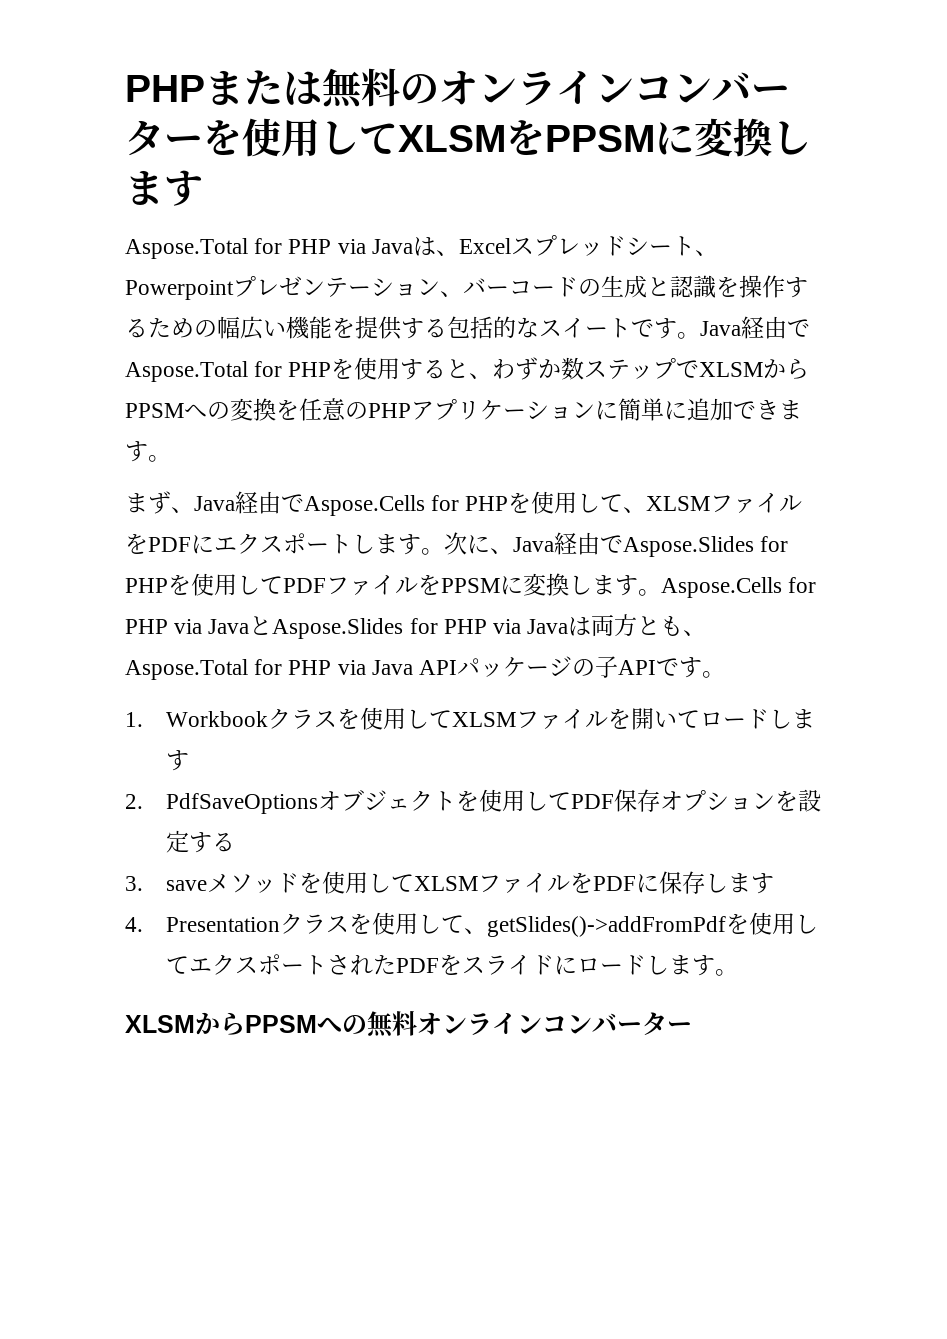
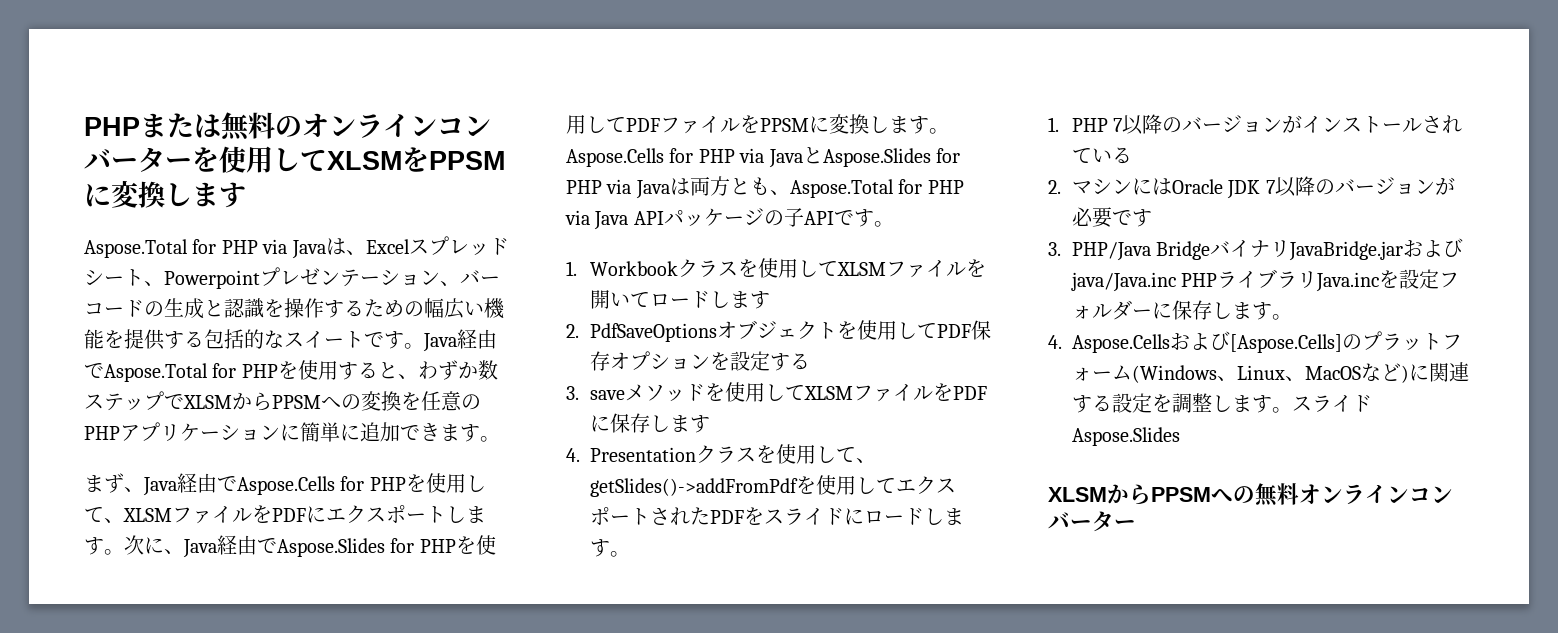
+ 1. PHP 7以降のバージョンがインストールされている
+ 2.マシンにはOracle JDK 7以降のバージョンが必要です
+ 3. PHP/Java BridgeバイナリJavaBridge.jarおよびjava/Java.inc PHPライブラリJava.incを設定フォルダーに保存します。
+ 4. Aspose.Cellsおよび[Aspose.Cells]のプラットフォーム(Windows、Linux、MacOSなど)に関連する設定を調整します。スライドAspose.Slides

